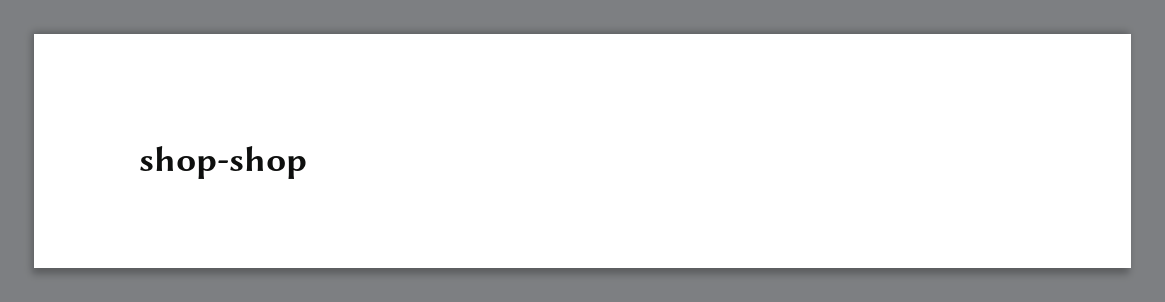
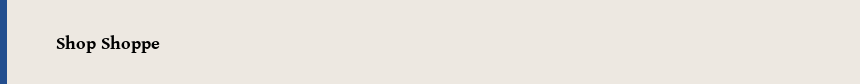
- shop-shop
+ Shop Shoppe

